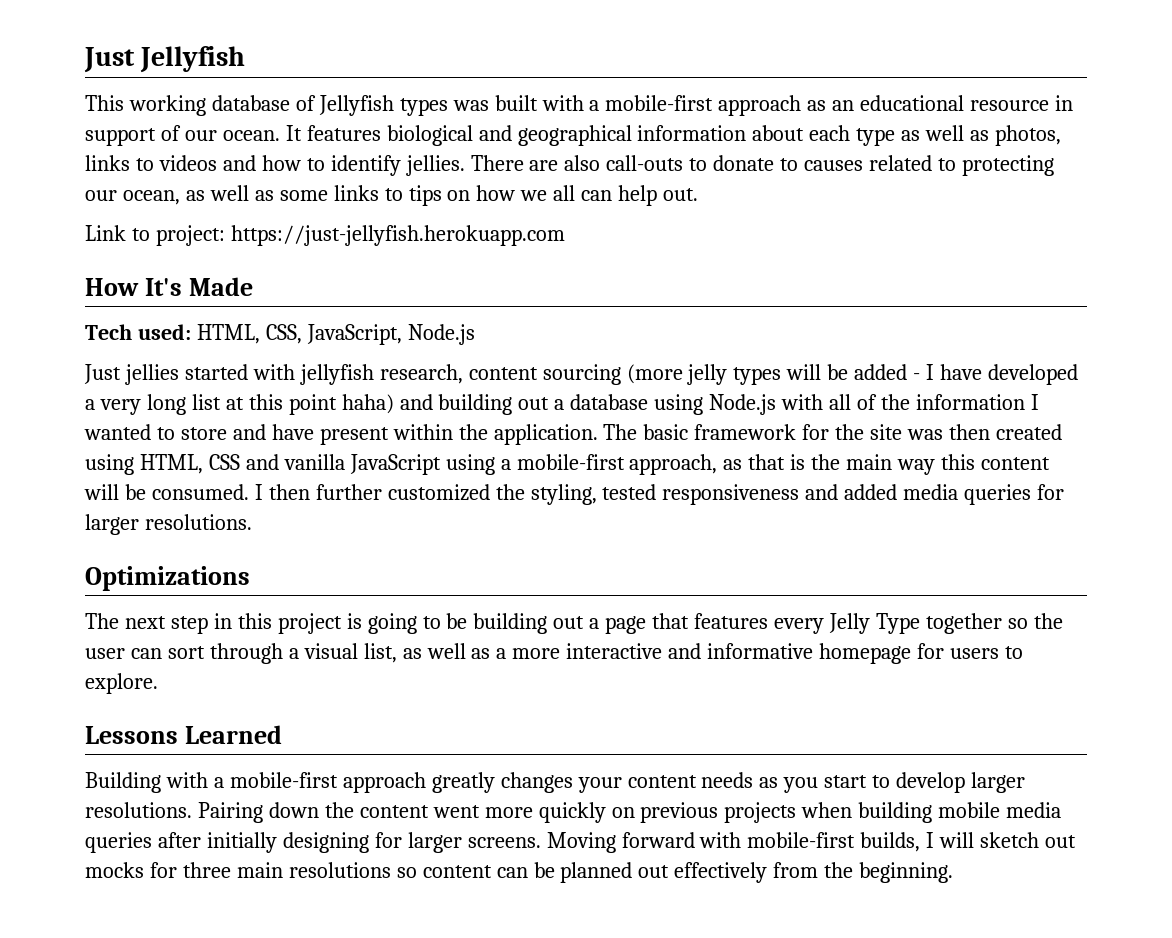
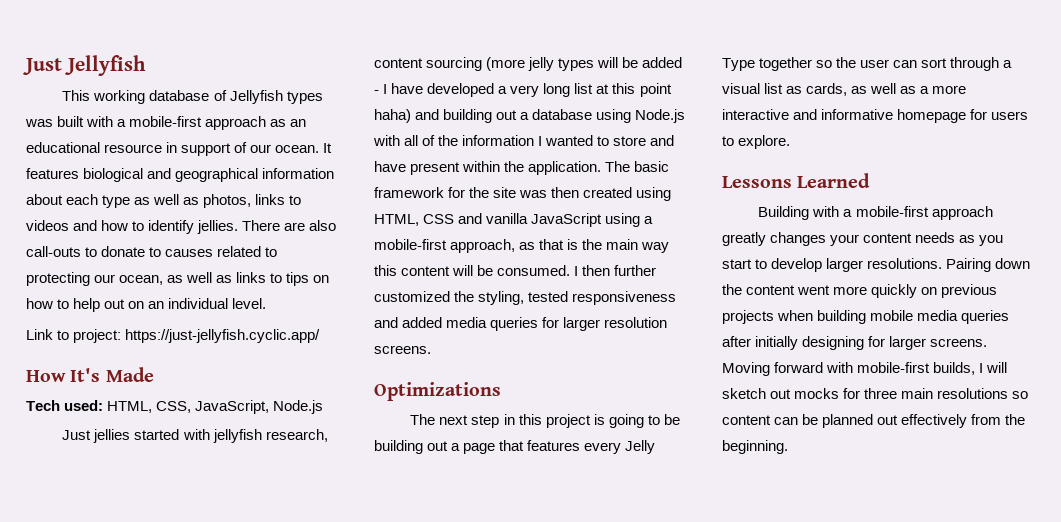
- There are also call-outs to donate to causes related to protecting our ocean, as well as some links to tips on how we all can help out.
+ There are also call-outs to donate to causes related to protecting our ocean, as well as links to tips on how to help out on an individual level.
- Link to project: https://just-jellyfish.herokuapp.com
+ Link to project: https://just-jellyfish.cyclic.app/
- I then further customized the styling, tested responsiveness and added media queries for larger resolutions.
+ I then further customized the styling, tested responsiveness and added media queries for larger resolution screens.
- The next step in this project is going to be building out a page that features every Jelly Type together so the user can sort through a visual list, as well as a more interactive and informative homepage for users to explore.
+ The next step in this project is going to be building out a page that features every Jelly Type together so the user can sort through a visual list as cards, as well as a more interactive and informative homepage for users to explore.

